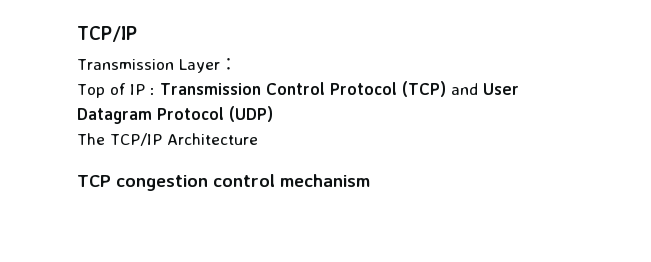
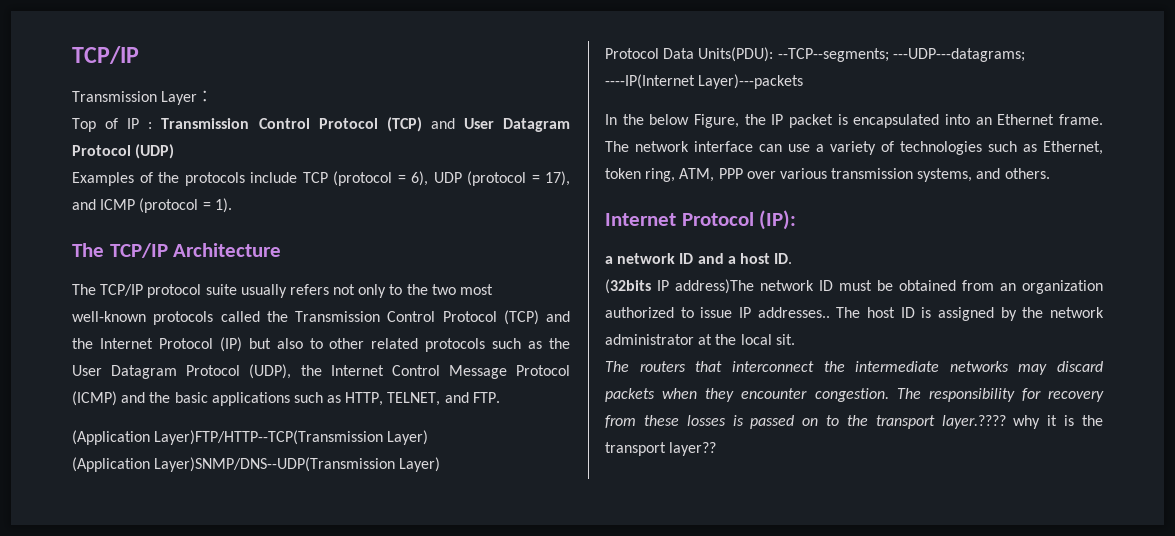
+ Examples of the protocols include TCP (protocol = 6), UDP (protocol = 17), and ICMP (protocol = 1).
  The TCP/IP Architecture
- TCP congestion control mechanism
+ The TCP/IP protocol suite usually refers not only to the two most well-known protocols called the Transmission Control Protocol (TCP) and the Internet Protocol (IP) but also to other related protocols such as the User Datagram Protocol (UDP), the Internet Control Message Protocol (ICMP) and the basic applications such as HTTP, TELNET, and FTP.
+ (Application Layer)FTP/HTTP--TCP(Transmission Layer)
+ (Application Layer)SNMP/DNS--UDP(Transmission Layer)
+ Protocol Data Units(PDU): --TCP--segments; ---UDP---datagrams; ----IP(Internet Layer)---packets
+ In the below Figure, the IP packet is encapsulated into an Ethernet frame. The network interface can use a variety of technologies such as Ethernet, token ring, ATM, PPP over various transmission systems, and others.
+ Internet Protocol (IP):
+ a network ID and a host ID.
+ (32bits IP address)The network ID must be obtained from an organization authorized to issue IP addresses.. The host ID is assigned by the network administrator at the local sit.
+ The routers that interconnect the intermediate networks may discard packets when they encounter congestion. The responsibility for recovery from these losses is passed on to the transport layer.???? why it is the transport layer??

